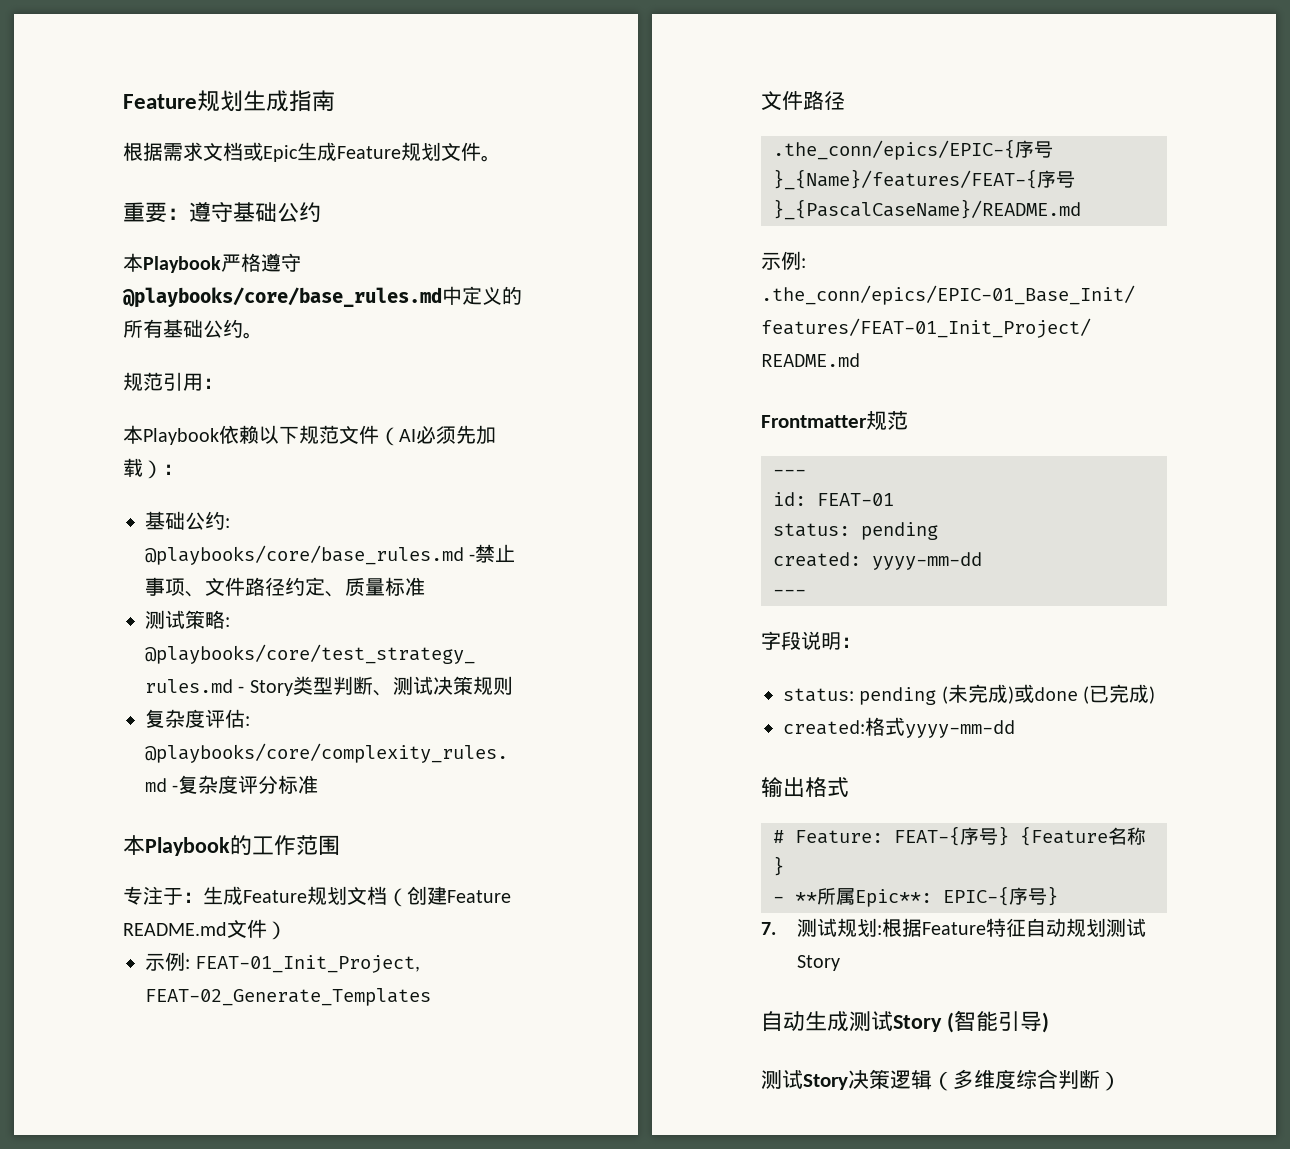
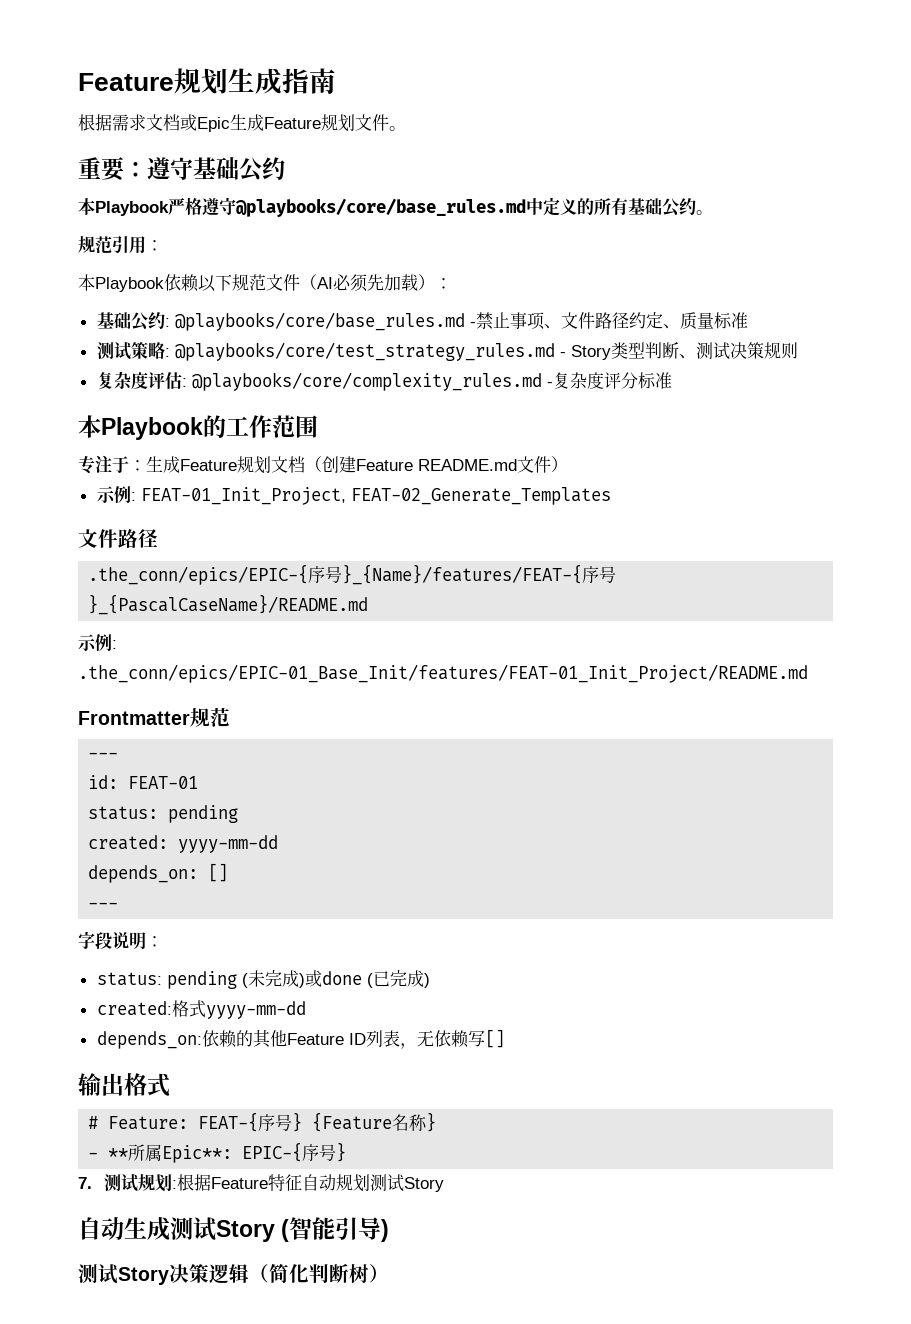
+ depends_on: []
+ depends_on:依赖的其他Feature ID列表，无依赖写[]
- 测试Story决策逻辑（多维度综合判断）
+ 测试Story决策逻辑（简化判断树）

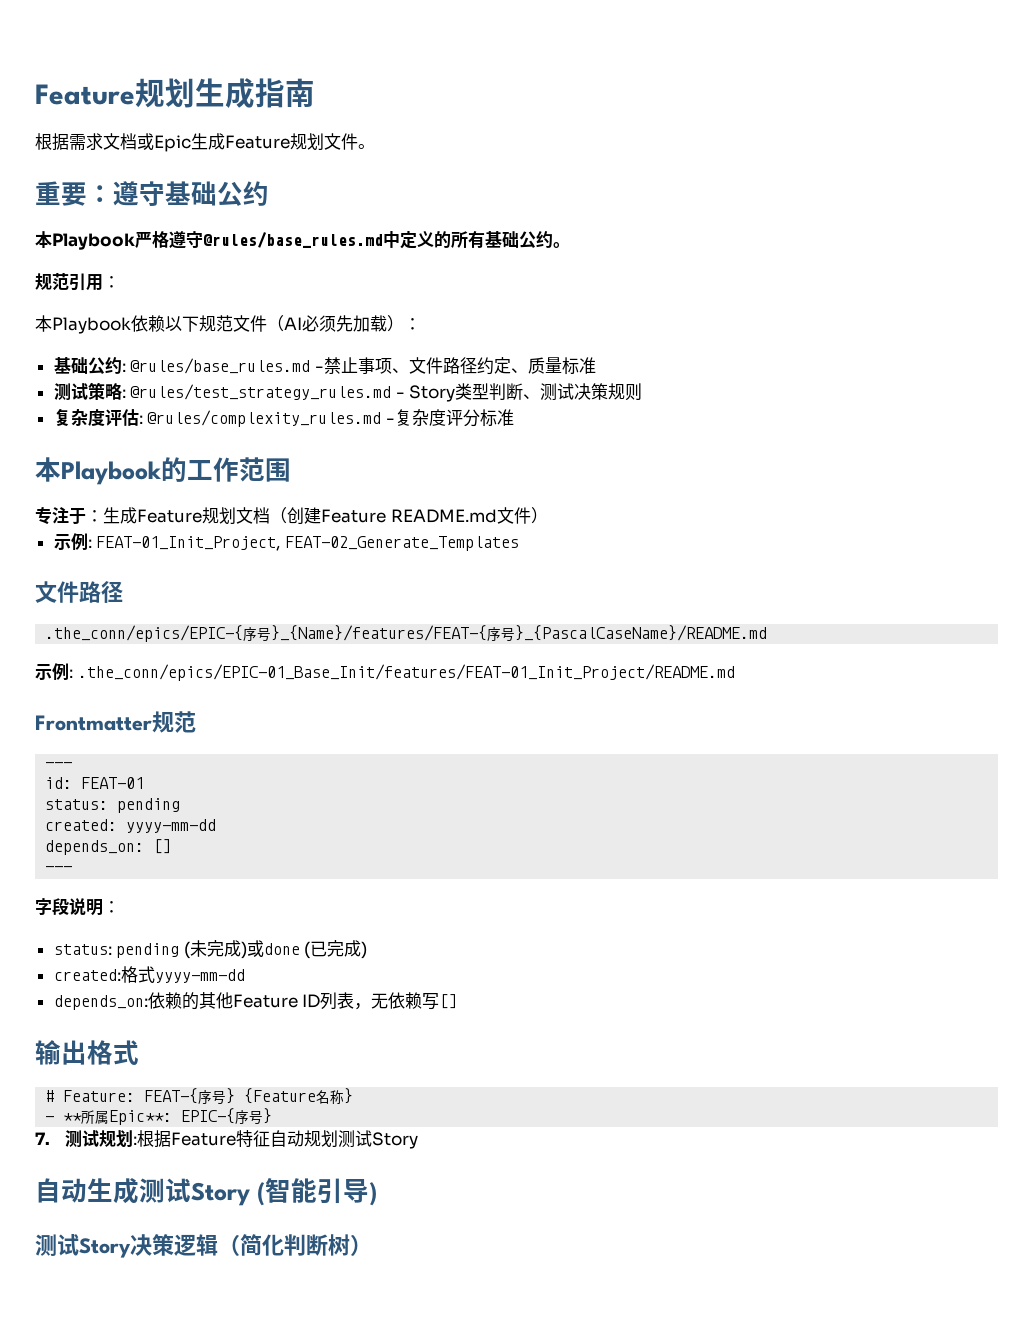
- 本Playbook严格遵守@playbooks/core/base_rules.md中定义的所有基础公约。
+ 本Playbook严格遵守@rules/base_rules.md中定义的所有基础公约。
- 基础公约: @playbooks/core/base_rules.md -禁止事项、文件路径约定、质量标准
+ 基础公约: @rules/base_rules.md -禁止事项、文件路径约定、质量标准
- 测试策略: @playbooks/core/test_strategy_rules.md - Story类型判断、测试决策规则
+ 测试策略: @rules/test_strategy_rules.md - Story类型判断、测试决策规则
- 复杂度评估: @playbooks/core/complexity_rules.md -复杂度评分标准
+ 复杂度评估: @rules/complexity_rules.md -复杂度评分标准

